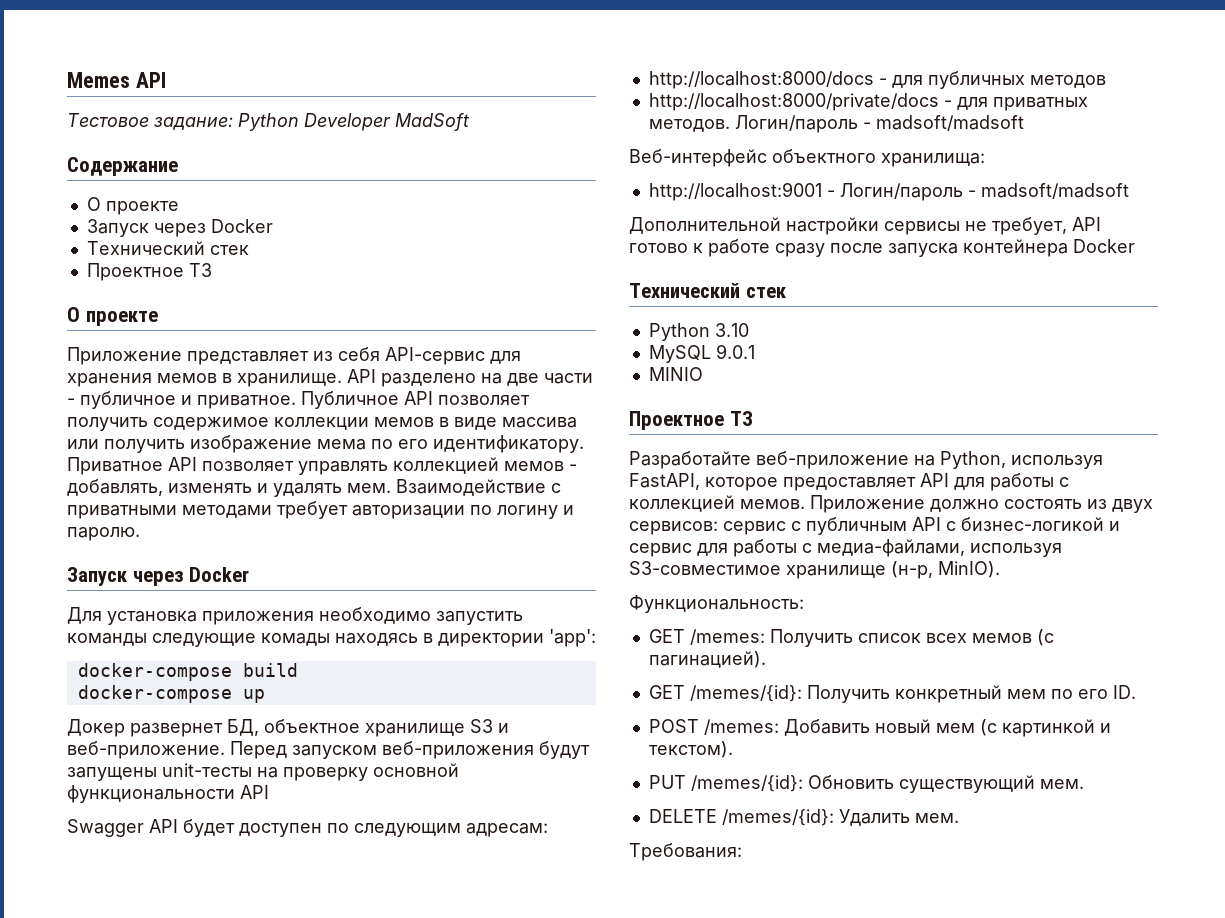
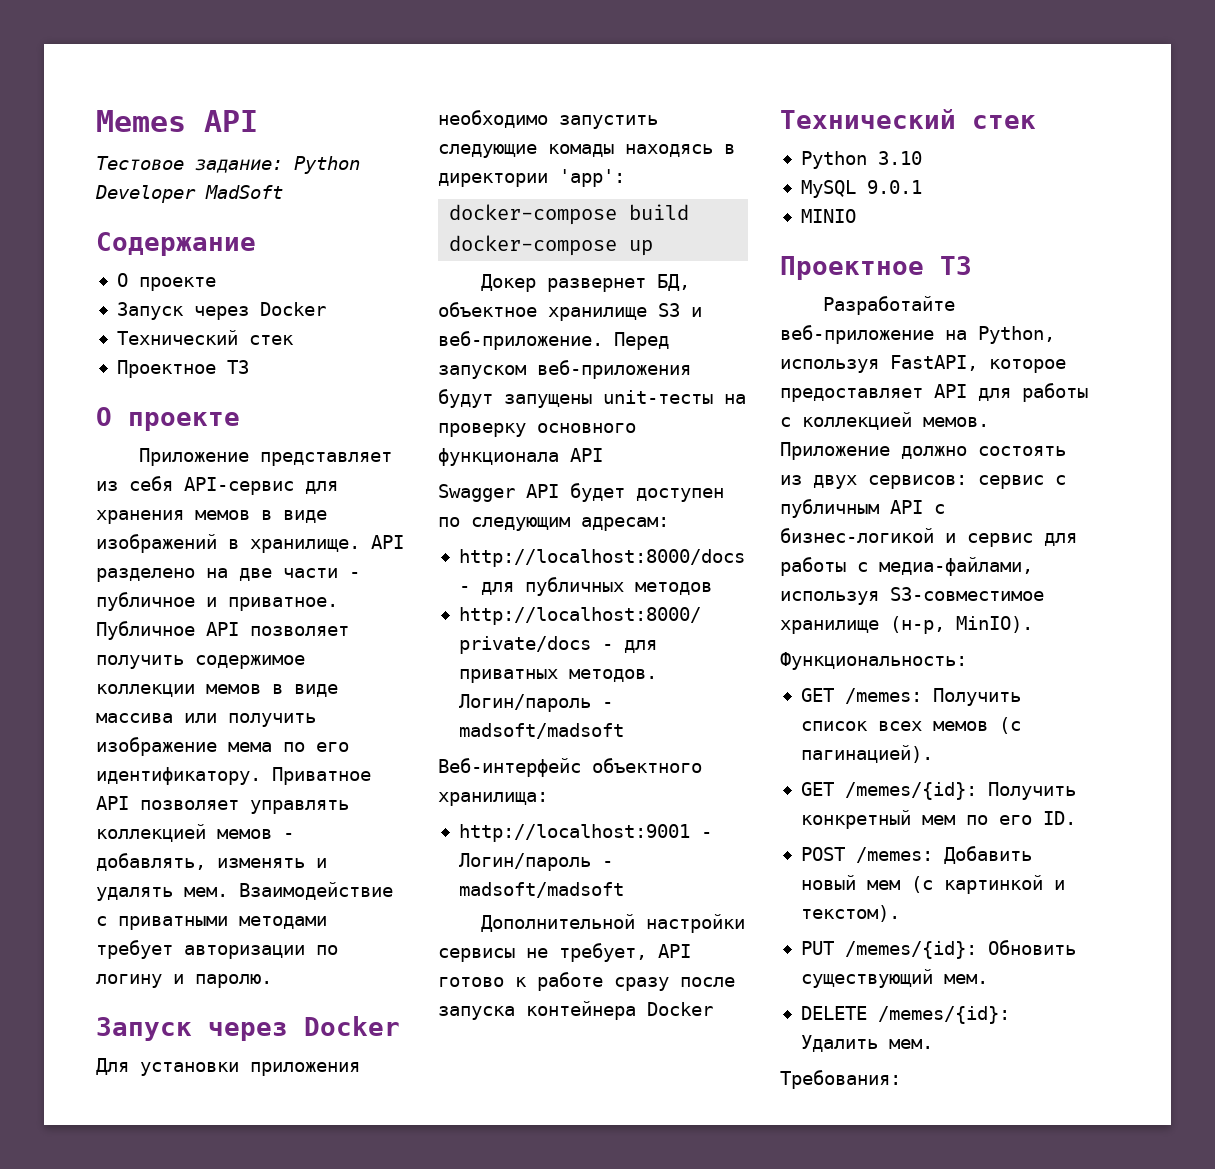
- Приложение представляет из себя API-сервис для хранения мемов в хранилище.
+ Приложение представляет из себя API-сервис для хранения мемов в виде изображений в хранилище.
- Для установка приложения необходимо запустить команды следующие комады находясь в директории 'app':
+ Для установки приложения необходимо запустить следующие комады находясь в директории 'app':
- Перед запуском веб-приложения будут запущены unit-тесты на проверку основной функциональности API
+ Перед запуском веб-приложения будут запущены unit-тесты на проверку основного функционала API

